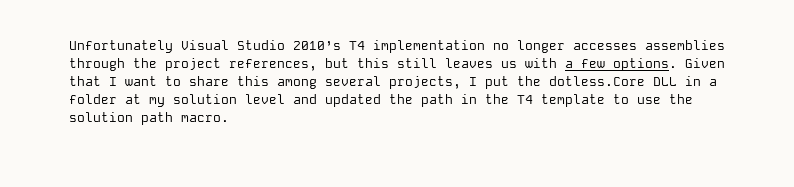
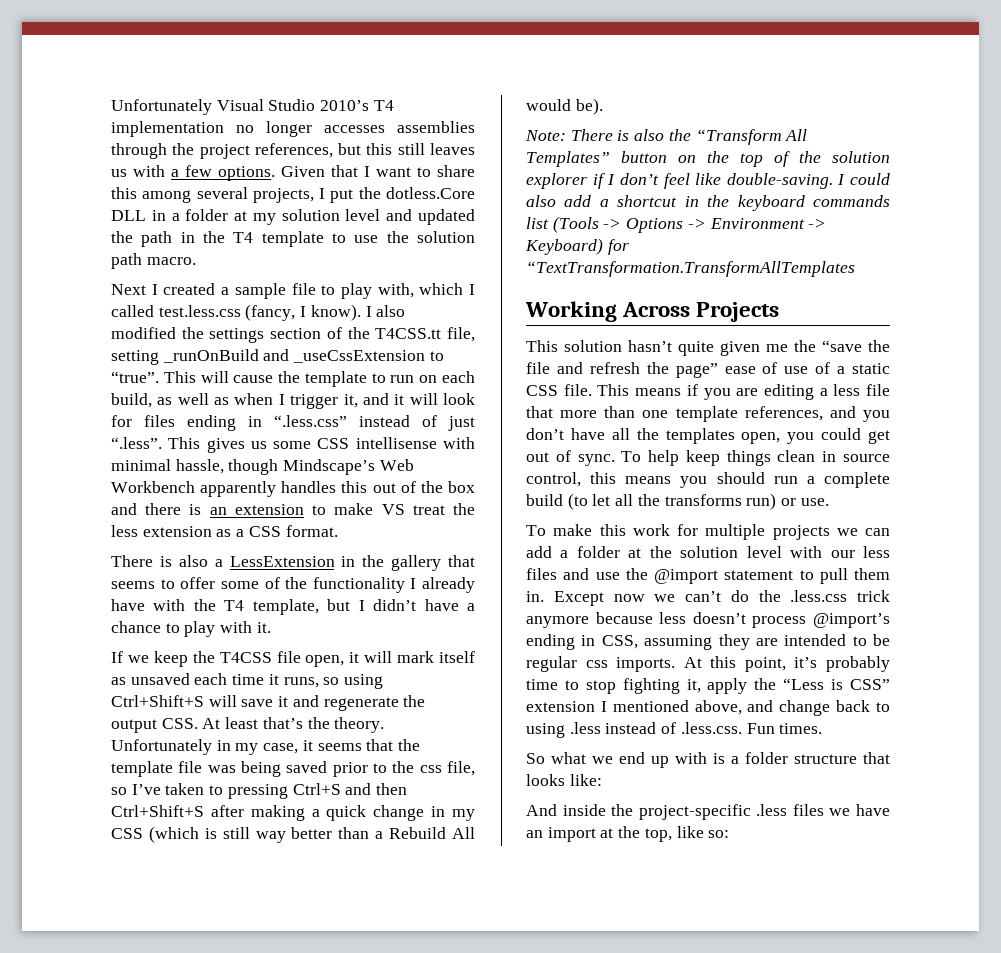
+ Next I created a sample file to play with, which I called test.less.css (fancy, I know). I also modified the settings section of the T4CSS.tt file, setting _runOnBuild and _useCssExtension to “true”. This will cause the template to run on each build, as well as when I trigger it, and it will look for files ending in “.less.css” instead of just “.less”. This gives us some CSS intellisense with minimal hassle, though Mindscape’s Web Workbench apparently handles this out of the box and there is an extension to make VS treat the less extension as a CSS format.
+ There is also a LessExtension in the gallery that seems to offer some of the functionality I already have with the T4 template, but I didn’t have a chance to play with it.
+ If we keep the T4CSS file open, it will mark itself as unsaved each time it runs, so using Ctrl+Shift+S will save it and regenerate the output CSS. At least that’s the theory. Unfortunately in my case, it seems that the template file was being saved prior to the css file, so I’ve taken to pressing Ctrl+S and then Ctrl+Shift+S after making a quick change in my CSS (which is still way better than a Rebuild All would be).
+ Note: There is also the “Transform All Templates” button on the top of the solution explorer if I don’t feel like double-saving. I could also add a shortcut in the keyboard commands list (Tools -> Options -> Environment -> Keyboard) for “TextTransformation.TransformAllTemplates
+ Working Across Projects
+ This solution hasn’t quite given me the “save the file and refresh the page” ease of use of a static CSS file. This means if you are editing a less file that more than one template references, and you don’t have all the templates open, you could get out of sync. To help keep things clean in source control, this means you should run a complete build (to let all the transforms run) or use.
+ To make this work for multiple projects we can add a folder at the solution level with our less files and use the @import statement to pull them in. Except now we can’t do the .less.css trick anymore because less doesn’t process @import’s ending in CSS, assuming they are intended to be regular css imports. At this point, it’s probably time to stop fighting it, apply the “Less is CSS” extension I mentioned above, and change back to using .less instead of .less.css. Fun times.
+ So what we end up with is a folder structure that looks like:
+ And inside the project-specific .less files we have an import at the top, like so:

